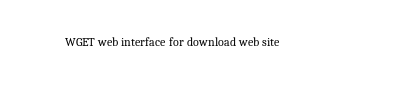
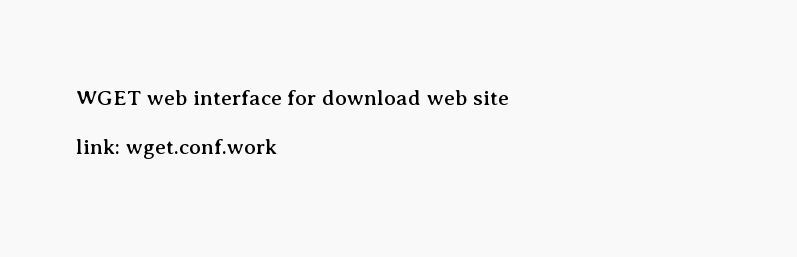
+ link: wget.conf.work

